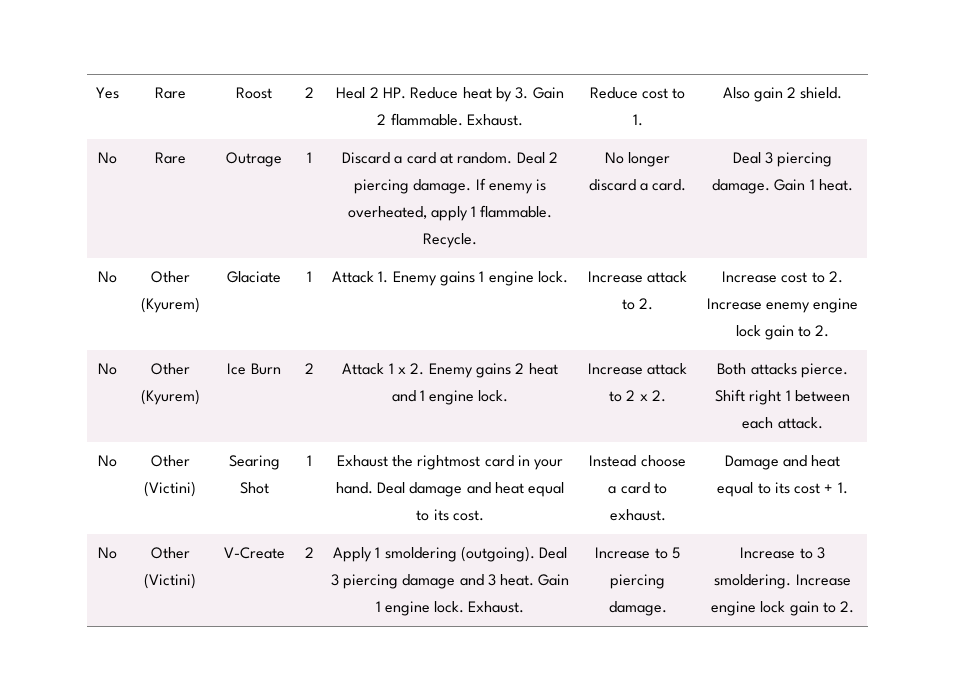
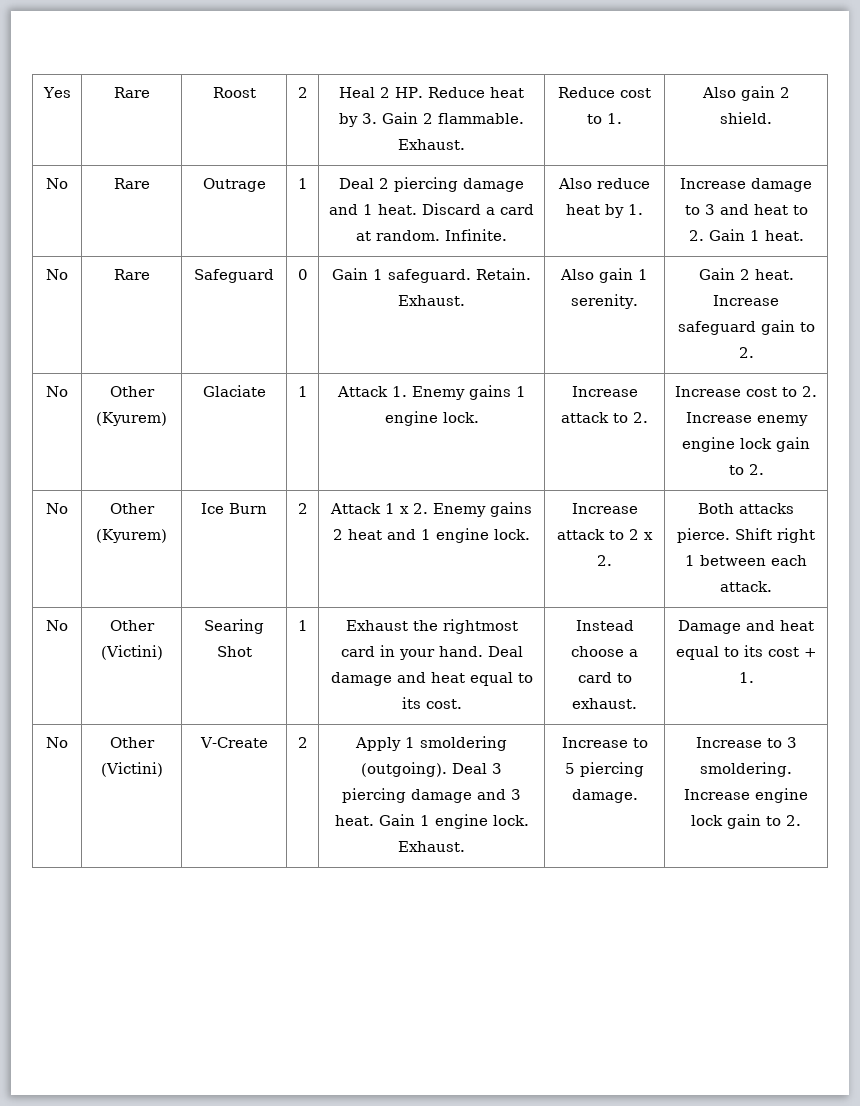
- No | Rare | Outrage | 1 | Discard a card at random. Deal 2 piercing damage. If enemy is overheated, apply 1 flammable. Recycle. | No longer discard a card. | Deal 3 piercing damage. Gain 1 heat.
+ No | Rare | Outrage | 1 | Deal 2 piercing damage and 1 heat. Discard a card at random. Infinite. | Also reduce heat by 1. | Increase damage to 3 and heat to 2. Gain 1 heat.
+ No | Rare | Safeguard | 0 | Gain 1 safeguard. Retain. Exhaust. | Also gain 1 serenity. | Gain 2 heat. Increase safeguard gain to 2.

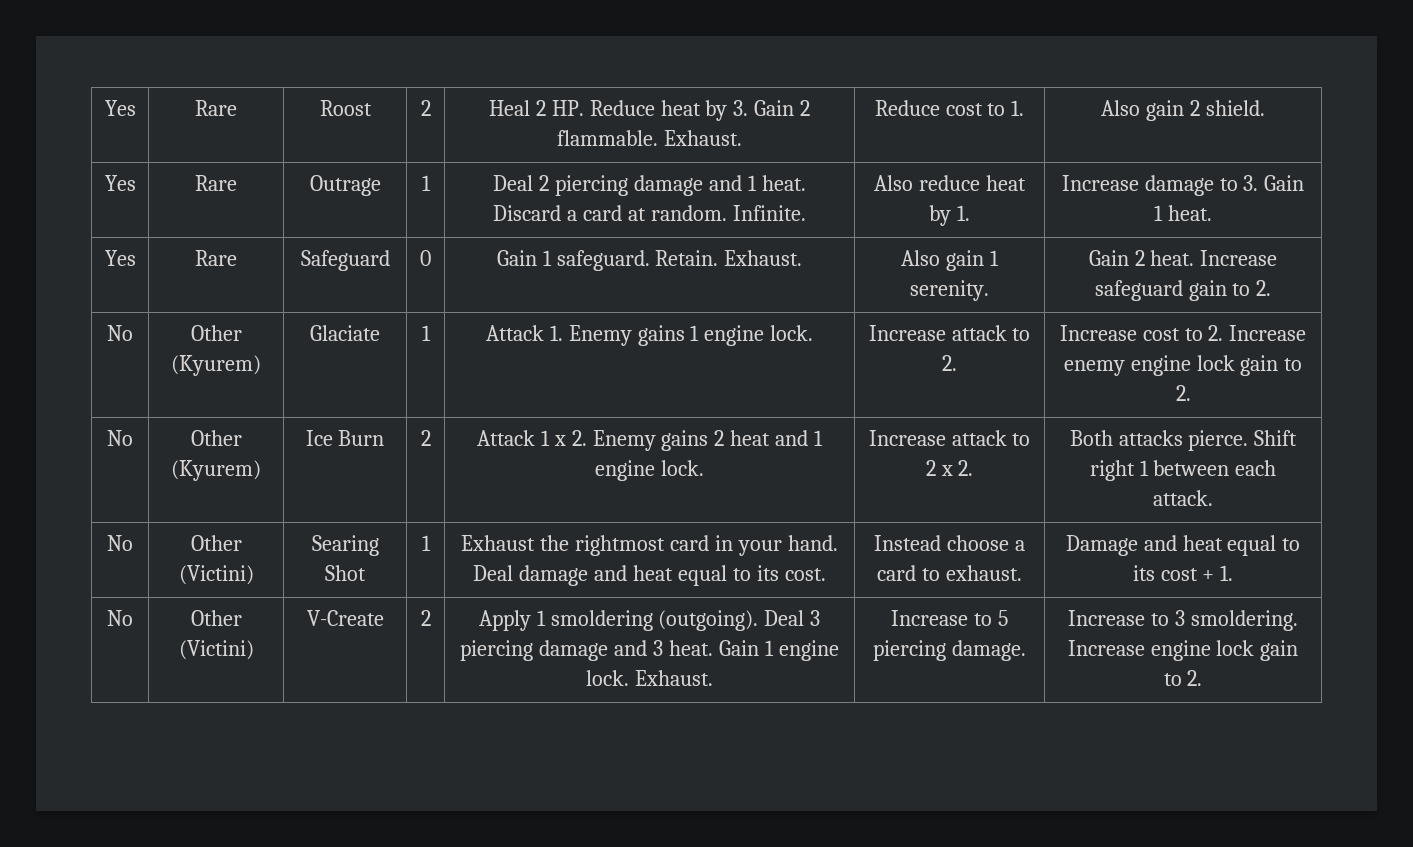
- No | Rare | Outrage | 1 | Deal 2 piercing damage and 1 heat. Discard a card at random. Infinite. | Also reduce heat by 1. | Increase damage to 3 and heat to 2. Gain 1 heat.
+ Yes | Rare | Outrage | 1 | Deal 2 piercing damage and 1 heat. Discard a card at random. Infinite. | Also reduce heat by 1. | Increase damage to 3. Gain 1 heat.
- No | Rare | Safeguard | 0 | Gain 1 safeguard. Retain. Exhaust. | Also gain 1 serenity. | Gain 2 heat. Increase safeguard gain to 2.
+ Yes | Rare | Safeguard | 0 | Gain 1 safeguard. Retain. Exhaust. | Also gain 1 serenity. | Gain 2 heat. Increase safeguard gain to 2.

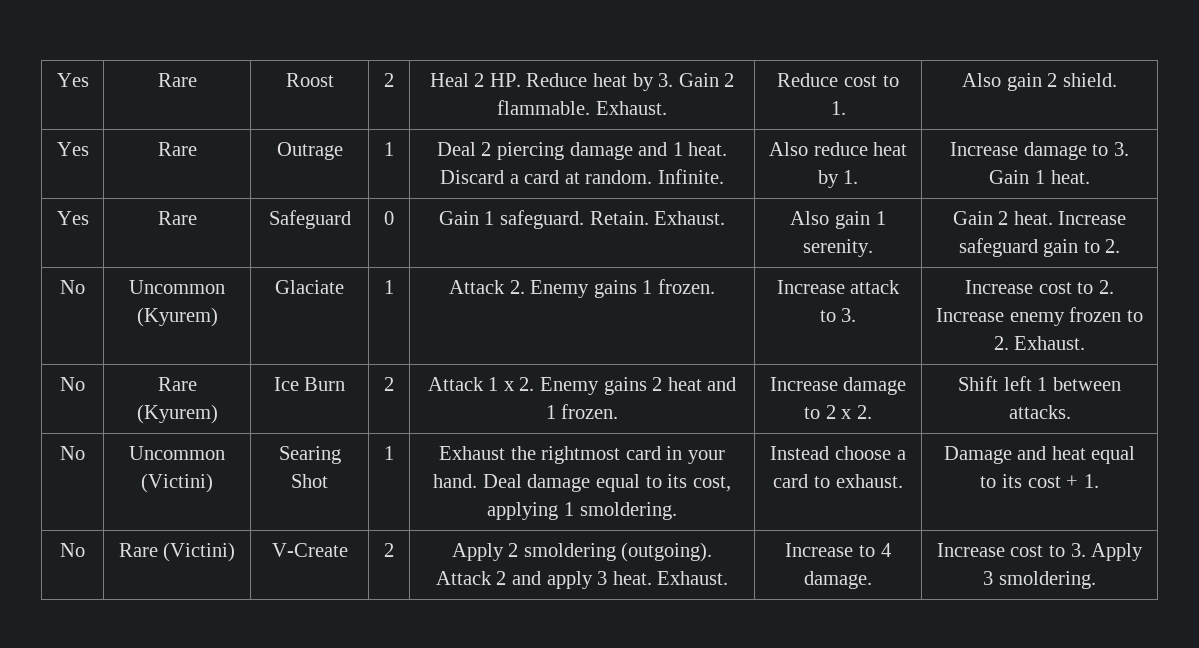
- No | Other (Kyurem) | Glaciate | 1 | Attack 1. Enemy gains 1 engine lock. | Increase attack to 2. | Increase cost to 2. Increase enemy engine lock gain to 2.
- No | Other (Kyurem) | Ice Burn | 2 | Attack 1 x 2. Enemy gains 2 heat and 1 engine lock. | Increase attack to 2 x 2. | Both attacks pierce. Shift right 1 between each attack.
- No | Other (Victini) | Searing Shot | 1 | Exhaust the rightmost card in your hand. Deal damage and heat equal to its cost. | Instead choose a card to exhaust. | Damage and heat equal to its cost + 1.
+ No | Uncommon (Kyurem) | Glaciate | 1 | Attack 2. Enemy gains 1 frozen. | Increase attack to 3. | Increase cost to 2. Increase enemy frozen to 2. Exhaust.
+ No | Rare (Kyurem) | Ice Burn | 2 | Attack 1 x 2. Enemy gains 2 heat and 1 frozen. | Increase damage to 2 x 2. | Shift left 1 between attacks.
+ No | Uncommon (Victini) | Searing Shot | 1 | Exhaust the rightmost card in your hand. Deal damage equal to its cost, applying 1 smoldering. | Instead choose a card to exhaust. | Damage and heat equal to its cost + 1.
- No | Other (Victini) | V-Create | 2 | Apply 1 smoldering (outgoing). Deal 3 piercing damage and 3 heat. Gain 1 engine lock. Exhaust. | Increase to 5 piercing damage. | Increase to 3 smoldering. Increase engine lock gain to 2.
+ No | Rare (Victini) | V-Create | 2 | Apply 2 smoldering (outgoing). Attack 2 and apply 3 heat. Exhaust. | Increase to 4 damage. | Increase cost to 3. Apply 3 smoldering.

